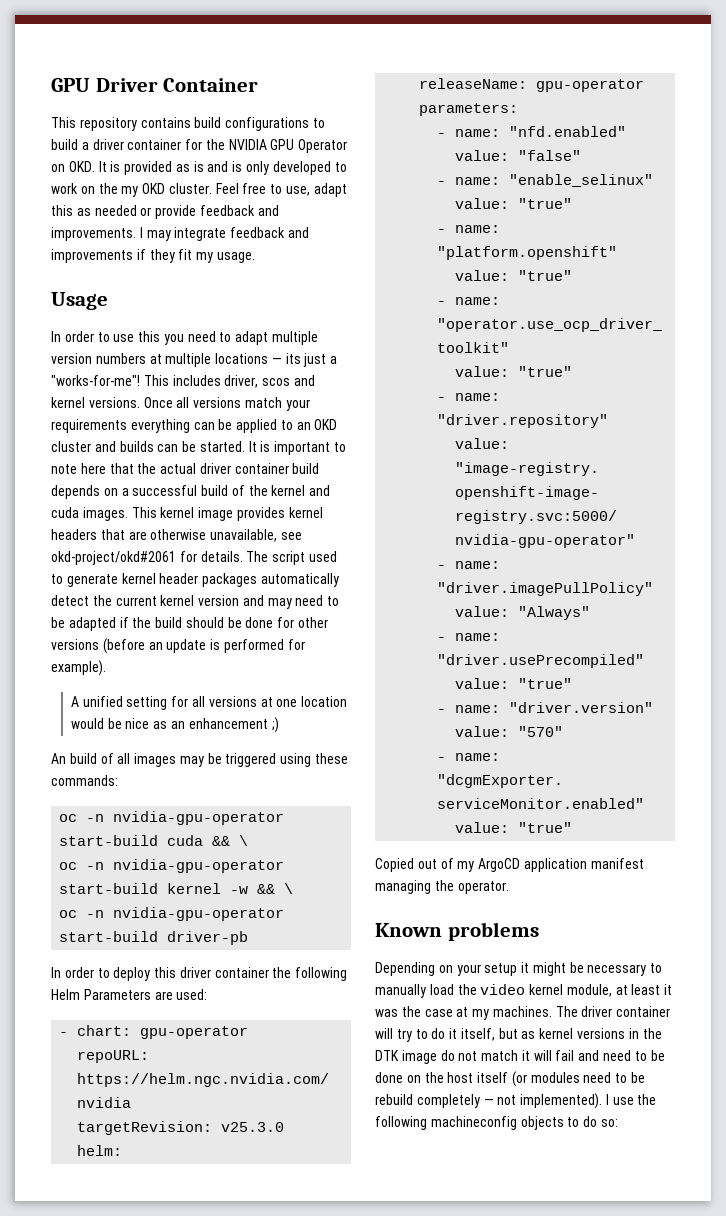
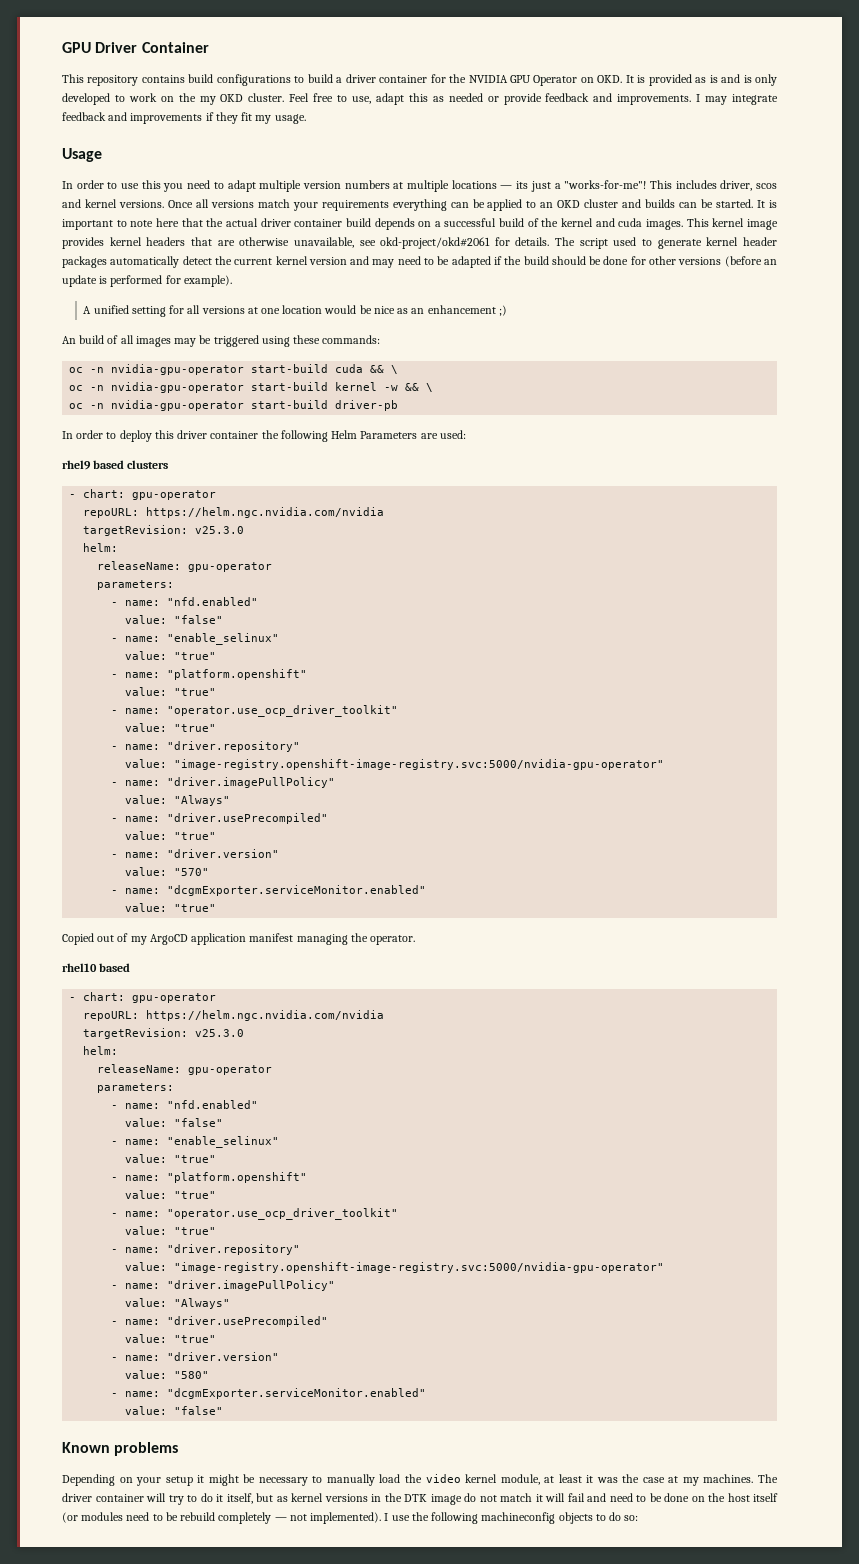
+ rhel9 based clusters
+ rhel10 based
+ - chart: gpu-operator
+ repoURL: https://helm.ngc.nvidia.com/nvidia
+ targetRevision: v25.3.0
+ helm:
+ releaseName: gpu-operator
+ parameters:
+ - name: "nfd.enabled"
+ value: "false"
+ - name: "enable_selinux"
+ value: "true"
+ - name: "platform.openshift"
+ value: "true"
+ - name: "operator.use_ocp_driver_toolkit"
+ value: "true"
+ - name: "driver.repository"
+ value: "image-registry.openshift-image-registry.svc:5000/nvidia-gpu-operator"
+ - name: "driver.imagePullPolicy"
+ value: "Always"
+ - name: "driver.usePrecompiled"
+ value: "true"
+ - name: "driver.version"
+ value: "580"
+ - name: "dcgmExporter.serviceMonitor.enabled"
+ value: "false"

